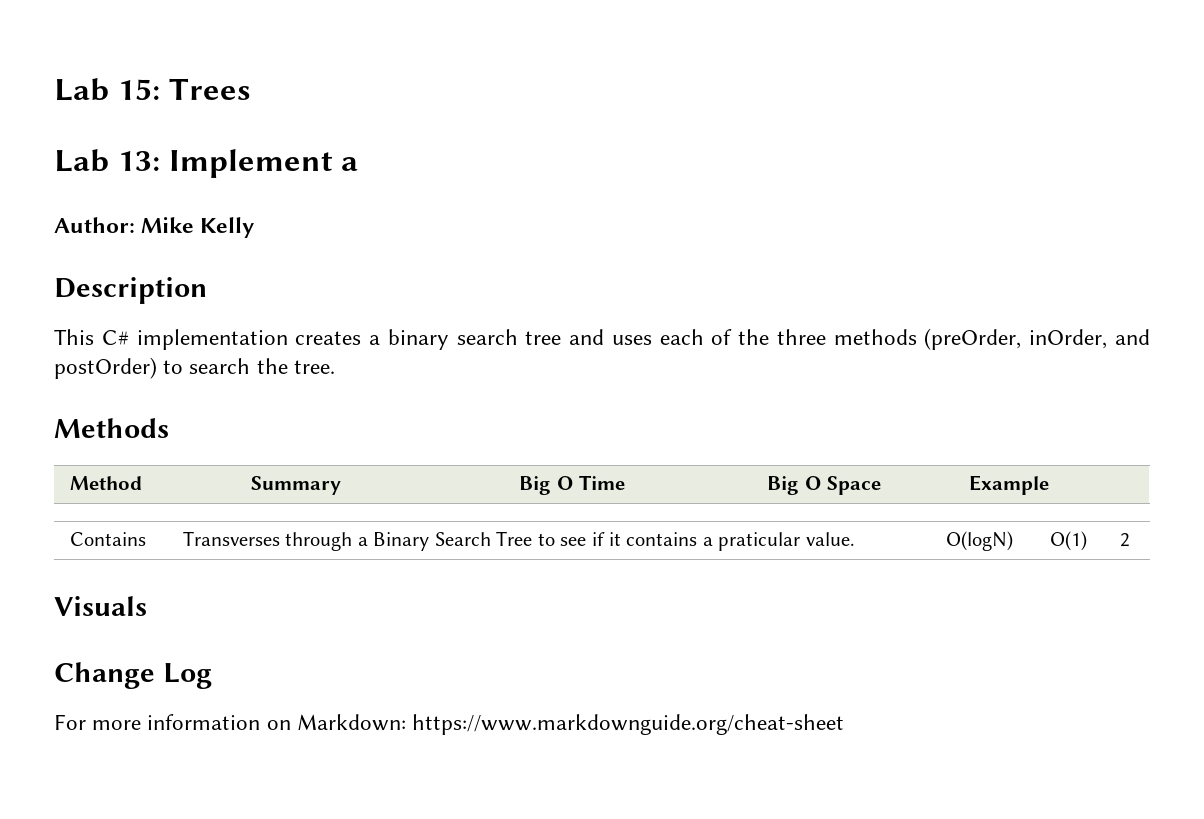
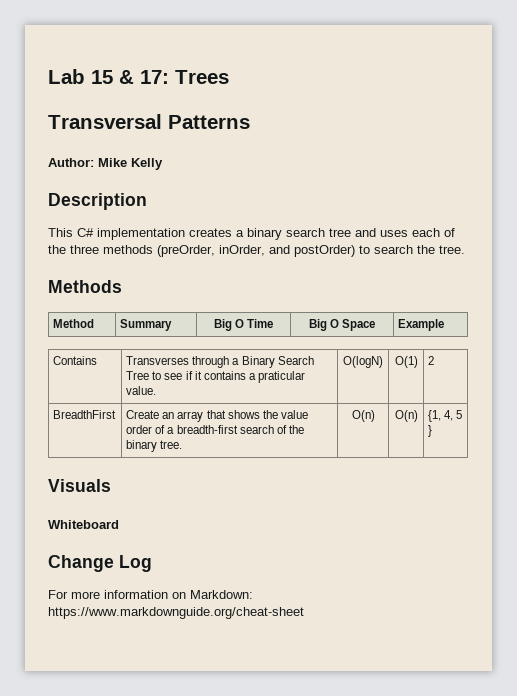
- Lab 15: Trees
- Lab 13: Implement a
+ Lab 15 & 17: Trees
+ Transversal Patterns
+ BreadthFirst | Create an array that shows the value order of a breadth-first search of the binary tree. | O(n) | O(n) | {1, 4, 5 }
+ Whiteboard

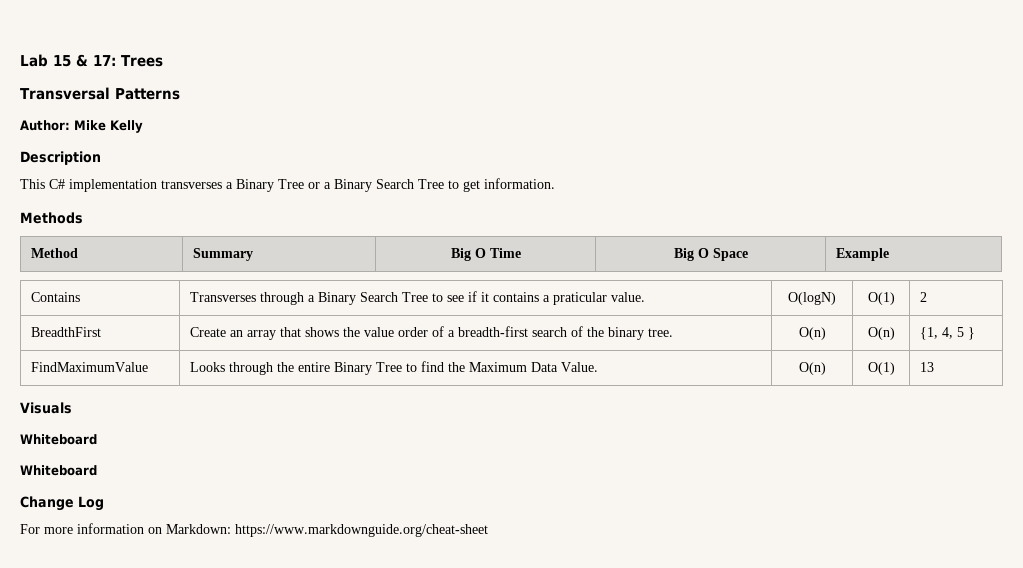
- This C# implementation creates a binary search tree and uses each of the three methods (preOrder, inOrder, and postOrder) to search the tree.
+ This C# implementation transverses a Binary Tree or a Binary Search Tree to get information.
+ FindMaximumValue | Looks through the entire Binary Tree to find the Maximum Data Value. | O(n) | O(1) | 13
  Visuals
+ Whiteboard

